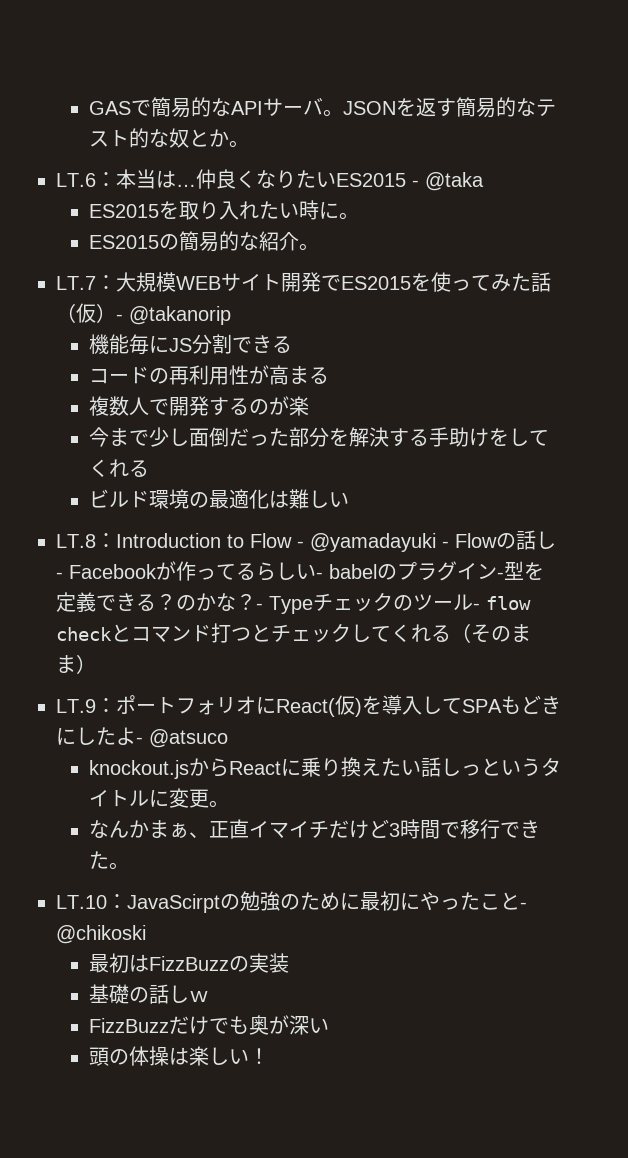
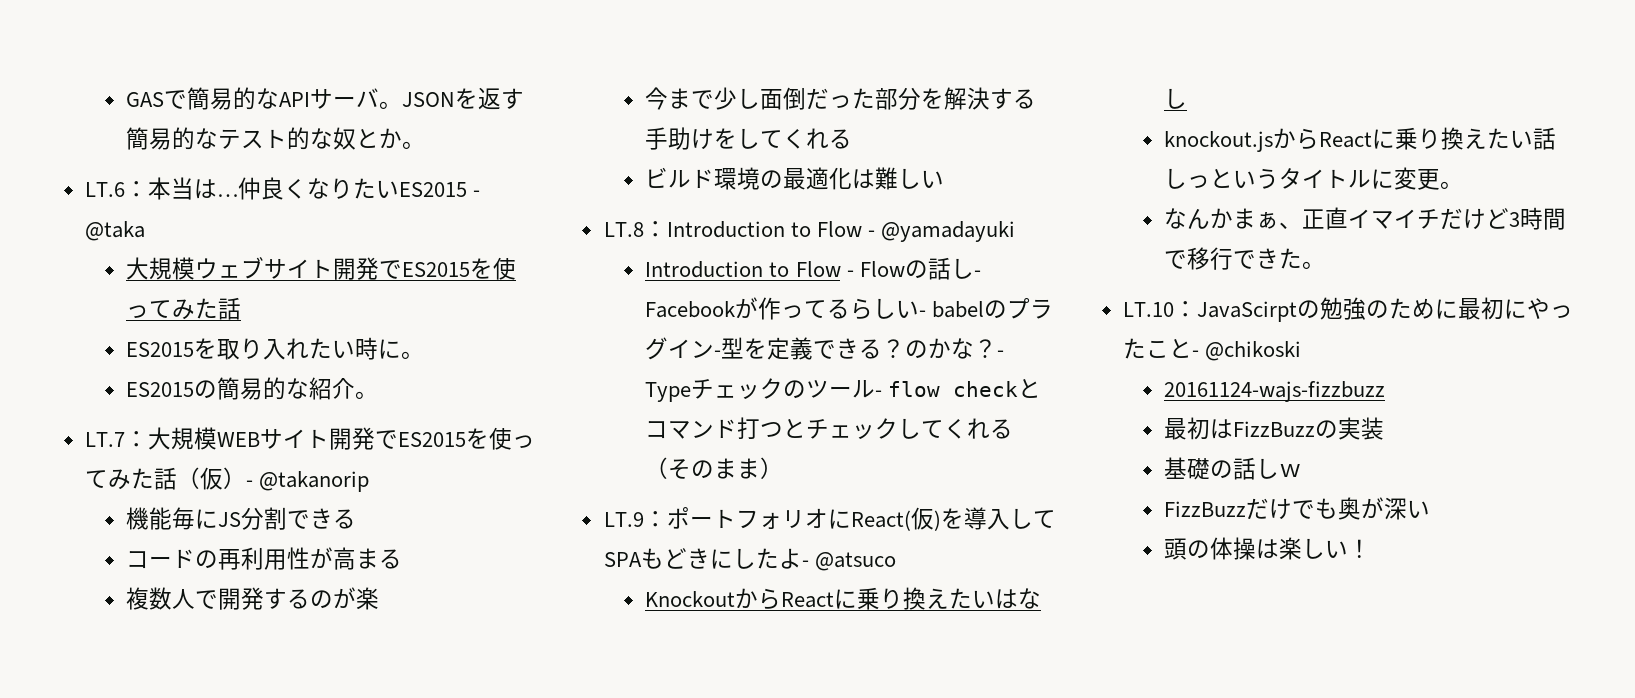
+ 大規模ウェブサイト開発でES2015を使ってみた話
- LT.8：Introduction to Flow - @yamadayuki - Flowの話し- Facebookが作ってるらしい- babelのプラグイン-型を定義できる？
+ LT.8：Introduction to Flow - @yamadayuki
+ Introduction to Flow - Flowの話し- Facebookが作ってるらしい- babelのプラグイン-型を定義できる？
+ KnockoutからReactに乗り換えたいはなし
+ 20161124-wajs-fizzbuzz

